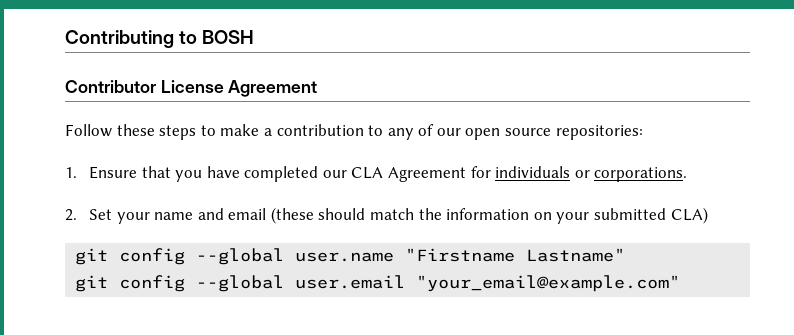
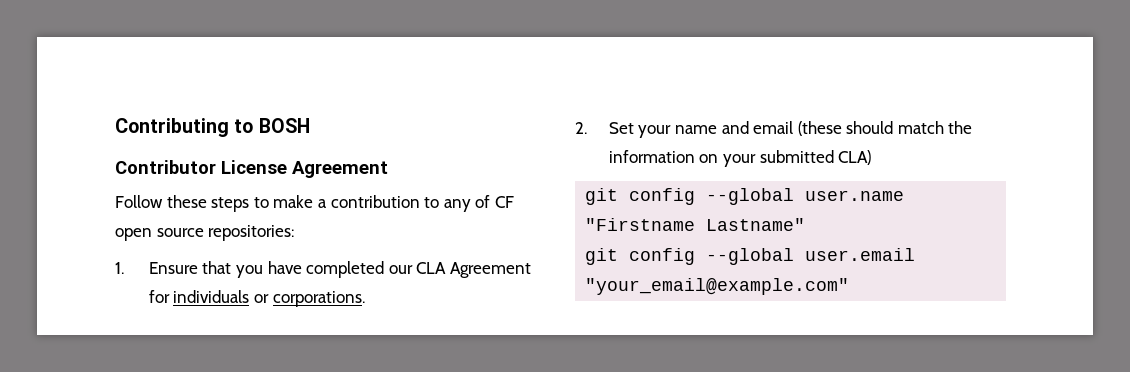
- Follow these steps to make a contribution to any of our open source repositories:
+ Follow these steps to make a contribution to any of CF open source repositories:

